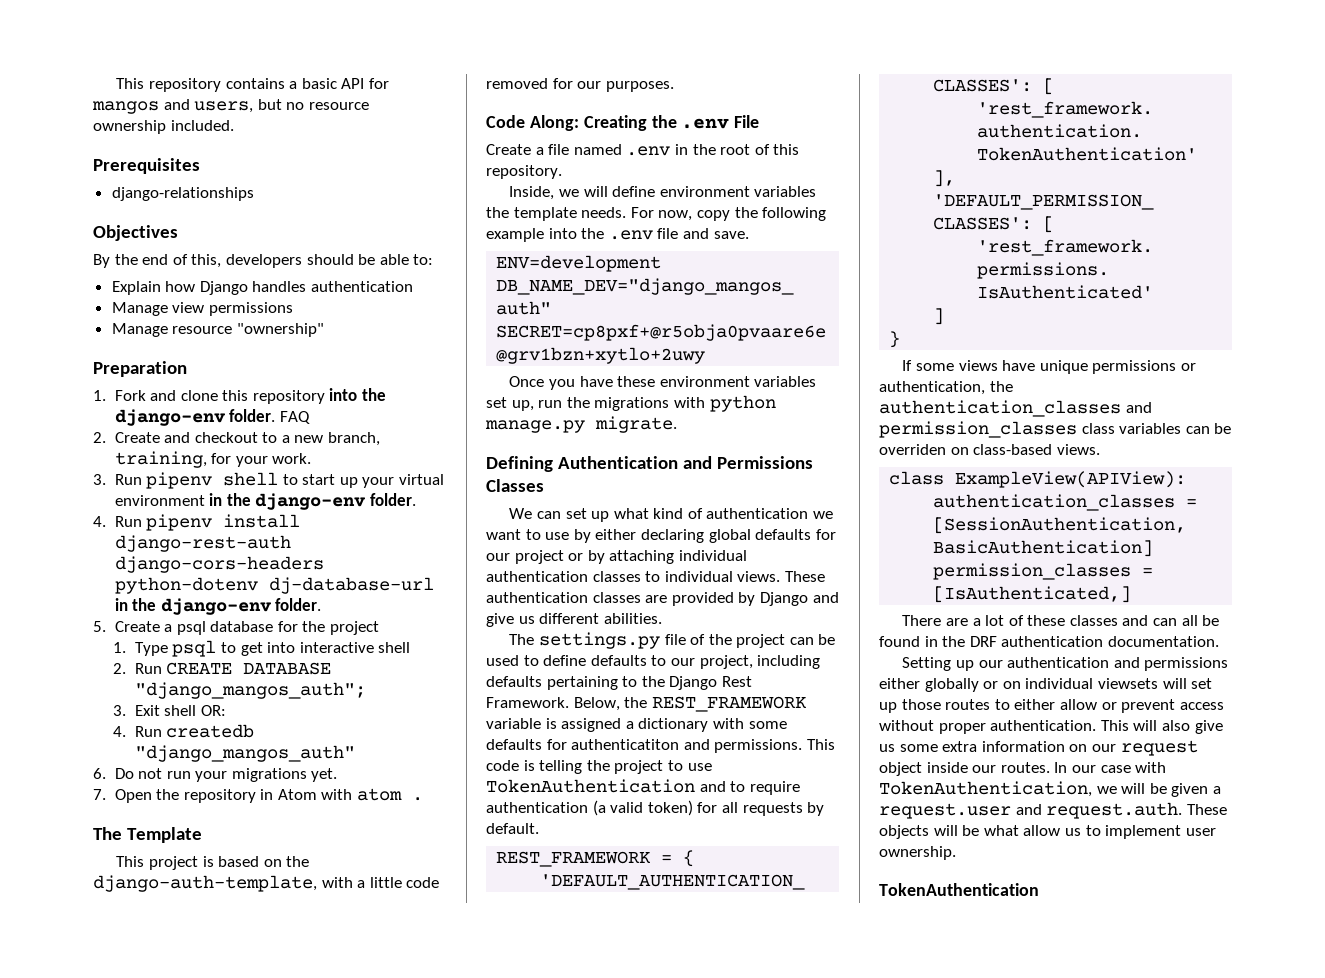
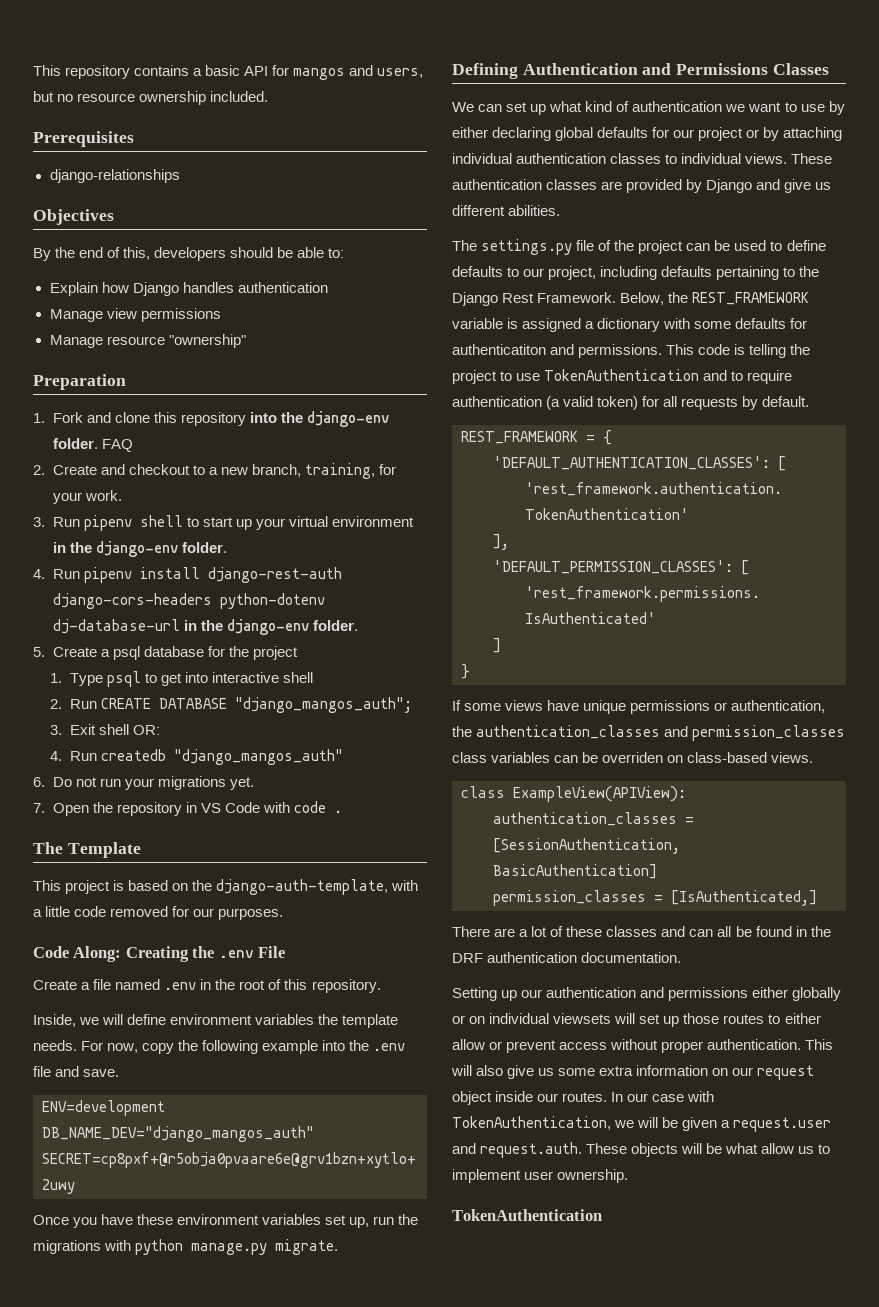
- 7. Open the repository in Atom with atom .
+ 7. Open the repository in VS Code with code .

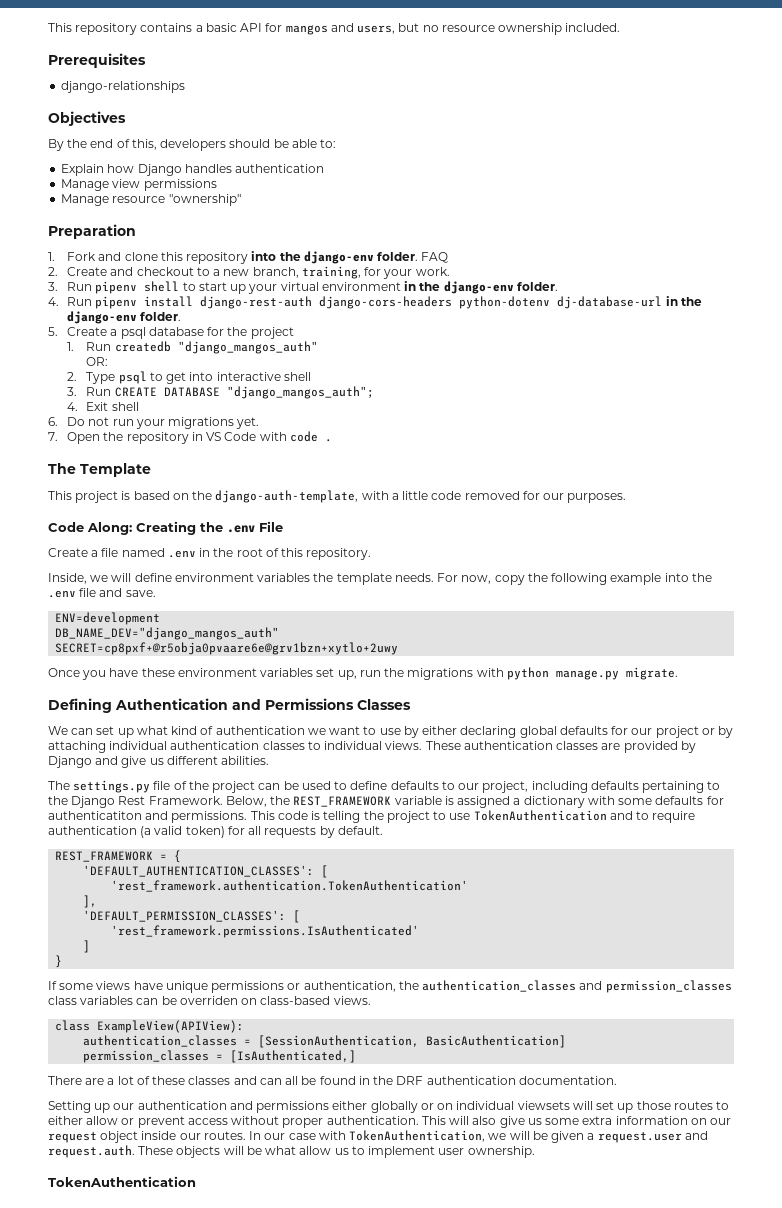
- 1. Type psql to get into interactive shell
+ 1. Run createdb "django_mangos_auth"
+ OR:
+ 2. Type psql to get into interactive shell
- 2. Run CREATE DATABASE "django_mangos_auth";
+ 3. Run CREATE DATABASE "django_mangos_auth";
- 3. Exit shell OR:
- 4. Run createdb "django_mangos_auth"
+ 4. Exit shell

